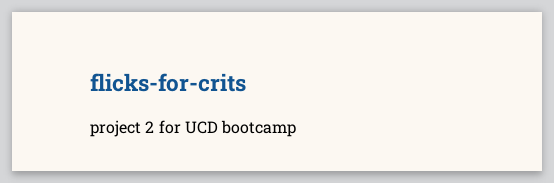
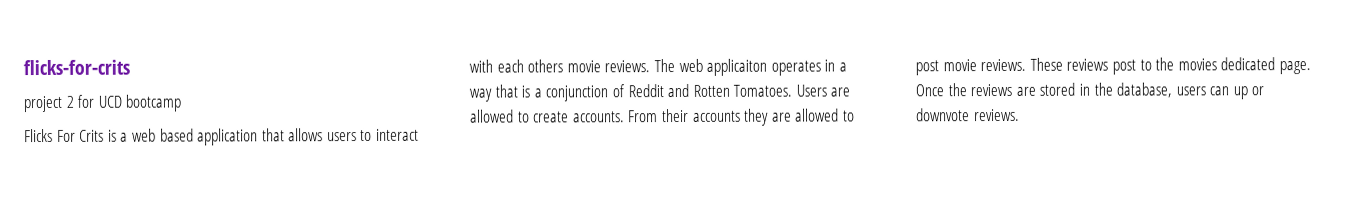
+ Flicks For Crits is a web based application that allows users to interact with each others movie reviews. The web applicaiton operates in a way that is a conjunction of Reddit and Rotten Tomatoes. Users are allowed to create accounts. From their accounts they are allowed to post movie reviews. These reviews post to the movies dedicated page. Once the reviews are stored in the database, users can up or downvote reviews.

